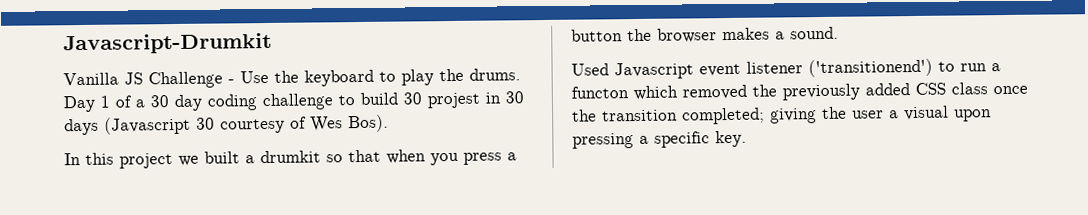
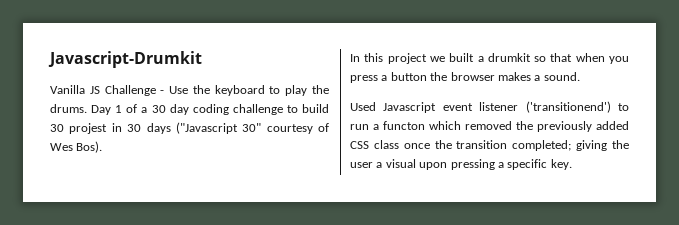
- Day 1 of a 30 day coding challenge to build 30 projest in 30 days (Javascript 30 courtesy of Wes Bos).
+ Day 1 of a 30 day coding challenge to build 30 projest in 30 days ("Javascript 30" courtesy of Wes Bos).

